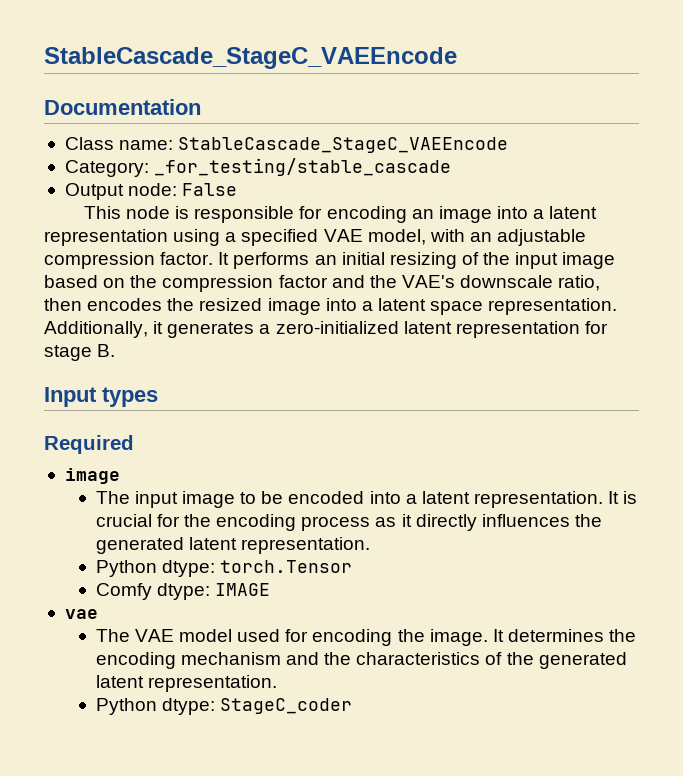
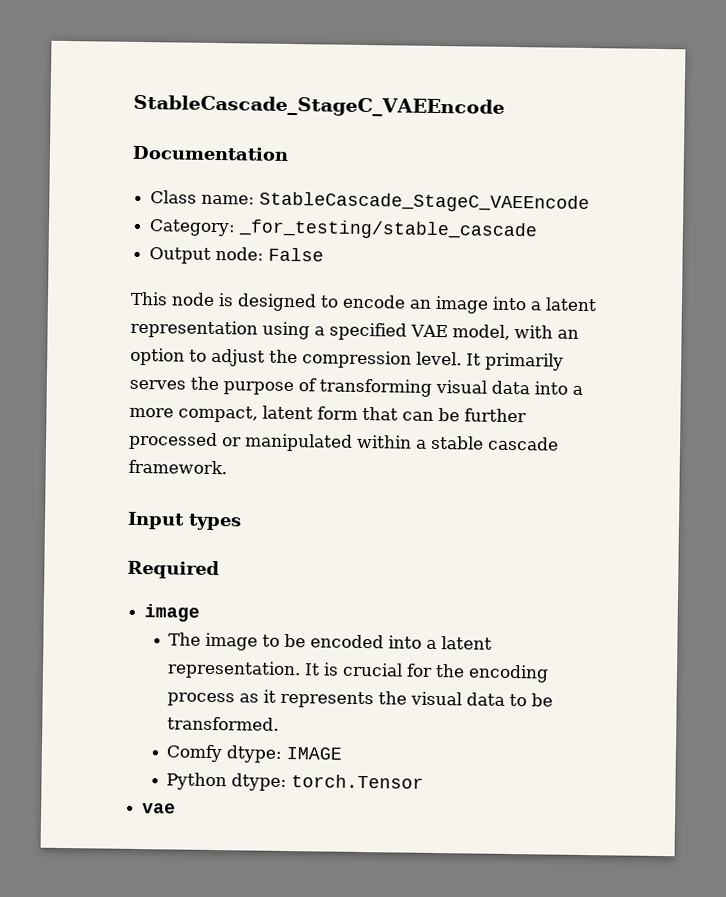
- This node is responsible for encoding an image into a latent representation using a specified VAE model, with an adjustable compression factor. It performs an initial resizing of the input image based on the compression factor and the VAE's downscale ratio, then encodes the resized image into a latent space representation. Additionally, it generates a zero-initialized latent representation for stage B.
+ This node is designed to encode an image into a latent representation using a specified VAE model, with an option to adjust the compression level. It primarily serves the purpose of transforming visual data into a more compact, latent form that can be further processed or manipulated within a stable cascade framework.
- The input image to be encoded into a latent representation.
+ The image to be encoded into a latent representation.
- It is crucial for the encoding process as it directly influences the generated latent representation.
+ It is crucial for the encoding process as it represents the visual data to be transformed.
+ Comfy dtype: IMAGE
  Python dtype: torch.Tensor
- Comfy dtype: IMAGE
  vae
- The VAE model used for encoding the image. It determines the encoding mechanism and the characteristics of the generated latent representation.
- Python dtype: StageC_coder

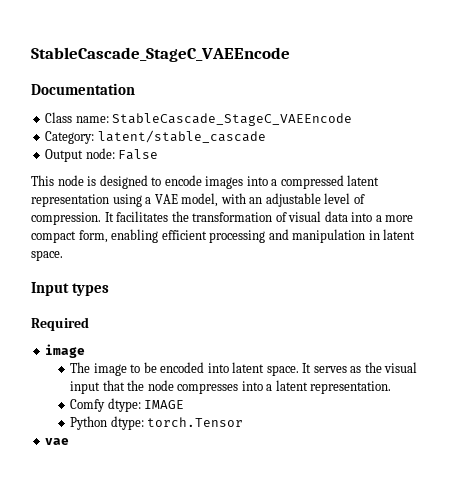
- Category: _for_testing/stable_cascade
+ Category: latent/stable_cascade
- This node is designed to encode an image into a latent representation using a specified VAE model, with an option to adjust the compression level. It primarily serves the purpose of transforming visual data into a more compact, latent form that can be further processed or manipulated within a stable cascade framework.
+ This node is designed to encode images into a compressed latent representation using a VAE model, with an adjustable level of compression. It facilitates the transformation of visual data into a more compact form, enabling efficient processing and manipulation in latent space.
- The image to be encoded into a latent representation. It is crucial for the encoding process as it represents the visual data to be transformed.
+ The image to be encoded into latent space. It serves as the visual input that the node compresses into a latent representation.

